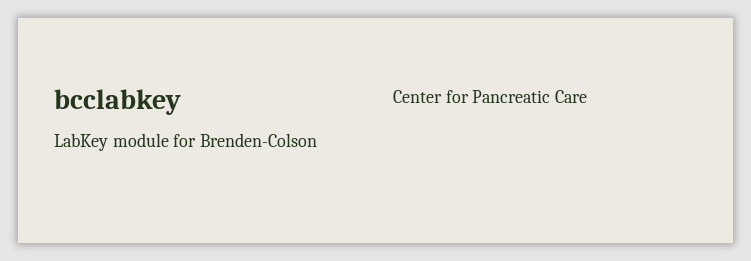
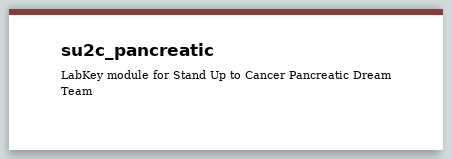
- bcclabkey
+ su2c_pancreatic
- LabKey module for Brenden-Colson Center for Pancreatic Care
+ LabKey module for Stand Up to Cancer Pancreatic Dream Team

